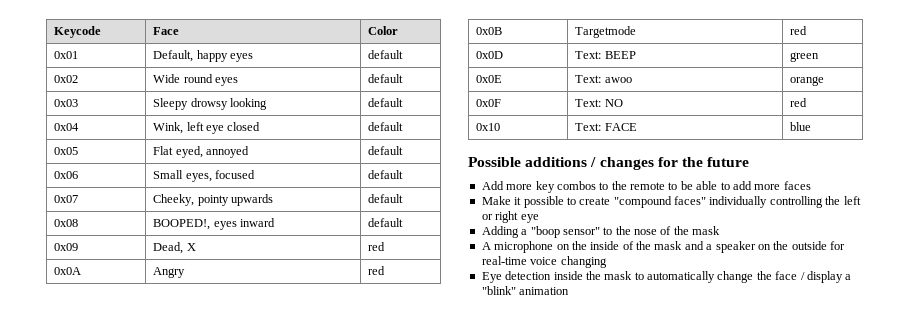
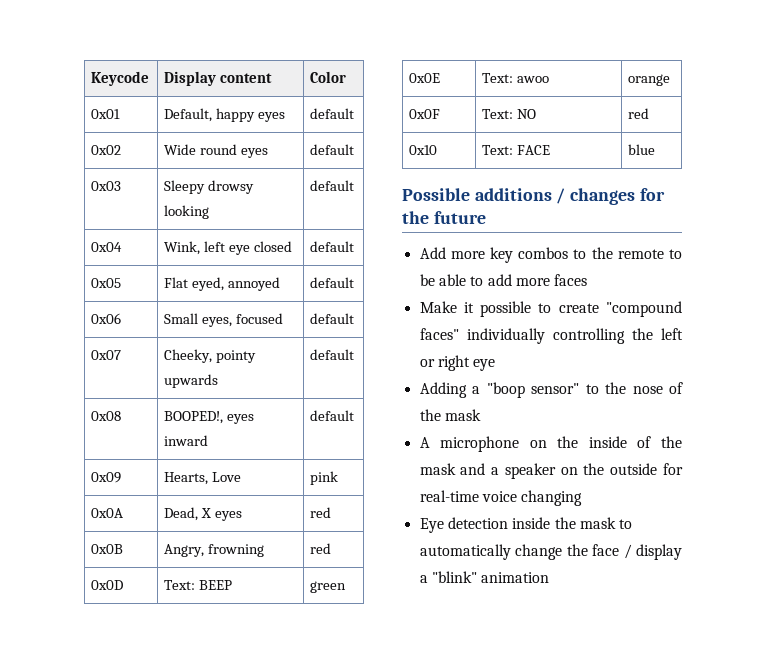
- Keycode | Face | Color
+ Keycode | Display content | Color
- 0x09 | Dead, X | red
- 0x0A | Angry | red
+ 0x09 | Hearts, Love | pink
+ 0x0A | Dead, X eyes | red
- 0x0B | Targetmode | red
+ 0x0B | Angry, frowning | red

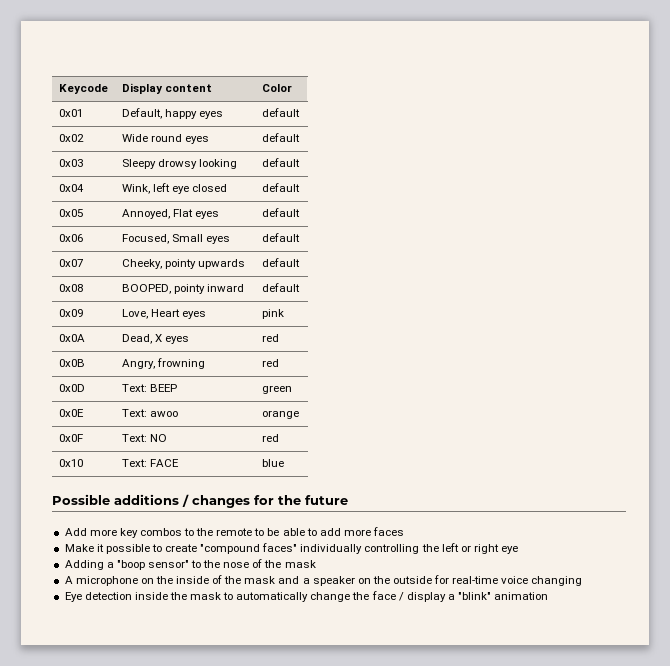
- 0x05 | Flat eyed, annoyed | default
+ 0x05 | Annoyed, Flat eyes | default
- 0x06 | Small eyes, focused | default
+ 0x06 | Focused, Small eyes | default
- 0x08 | BOOPED!, eyes inward | default
+ 0x08 | BOOPED, pointy inward | default
- 0x09 | Hearts, Love | pink
+ 0x09 | Love, Heart eyes | pink

